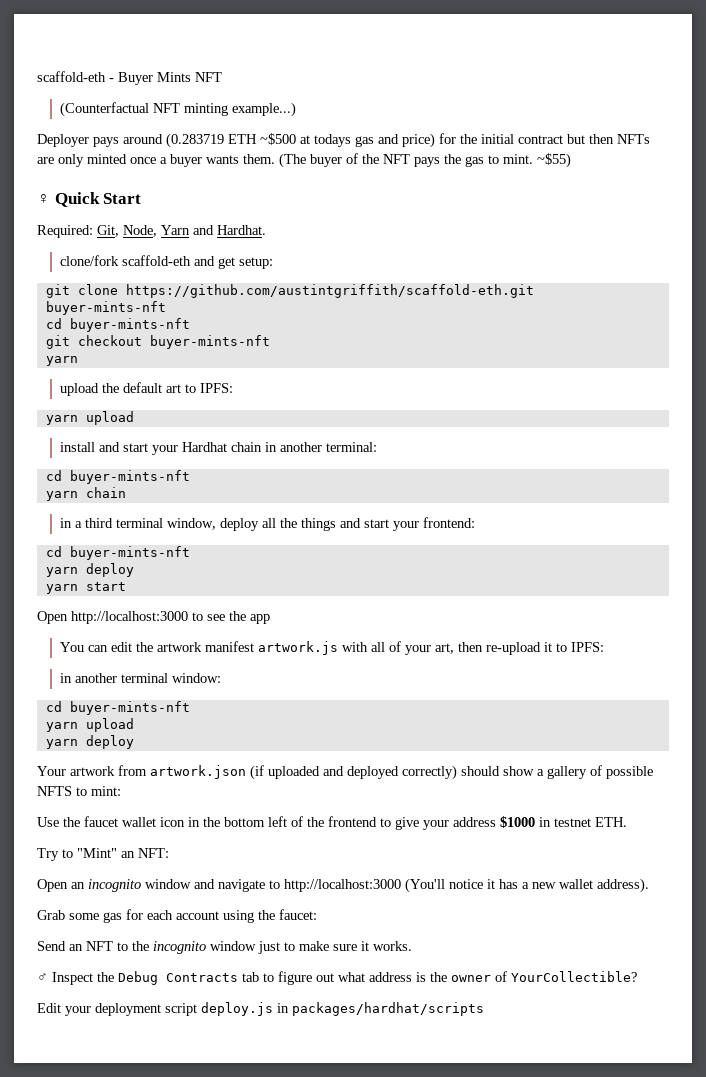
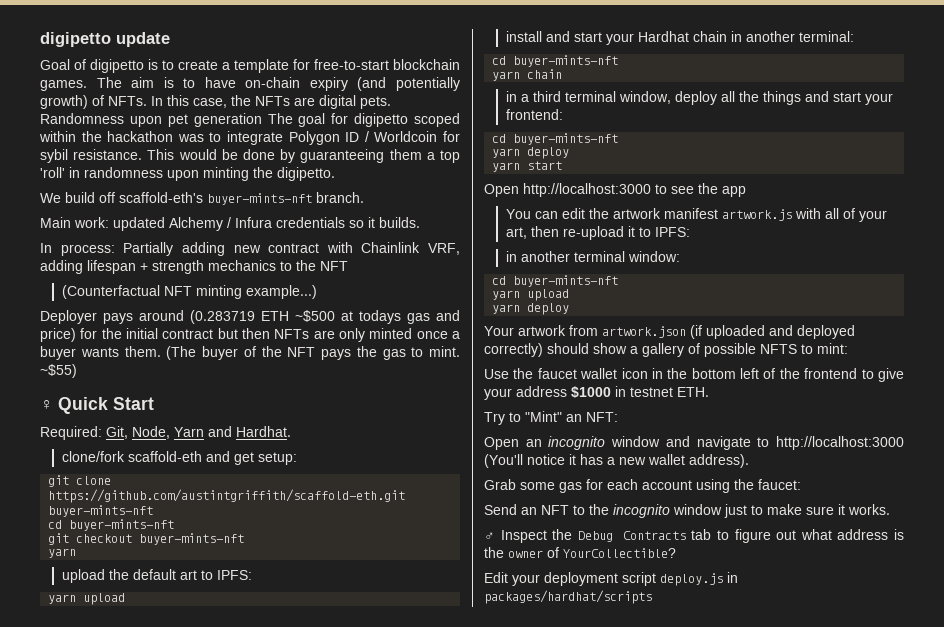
- scaffold-eth - Buyer Mints NFT
+ digipetto update
+ Goal of digipetto is to create a template for free-to-start blockchain games. The aim is to have on-chain expiry (and potentially growth) of NFTs. In this case, the NFTs are digital pets. Randomness upon pet generation The goal for digipetto scoped within the hackathon was to integrate Polygon ID / Worldcoin for sybil resistance. This would be done by guaranteeing them a top 'roll' in randomness upon minting the digipetto.
+ We build off scaffold-eth's buyer-mints-nft branch.
+ Main work: updated Alchemy / Infura credentials so it builds.
+ In process: Partially adding new contract with Chainlink VRF, adding lifespan + strength mechanics to the NFT

